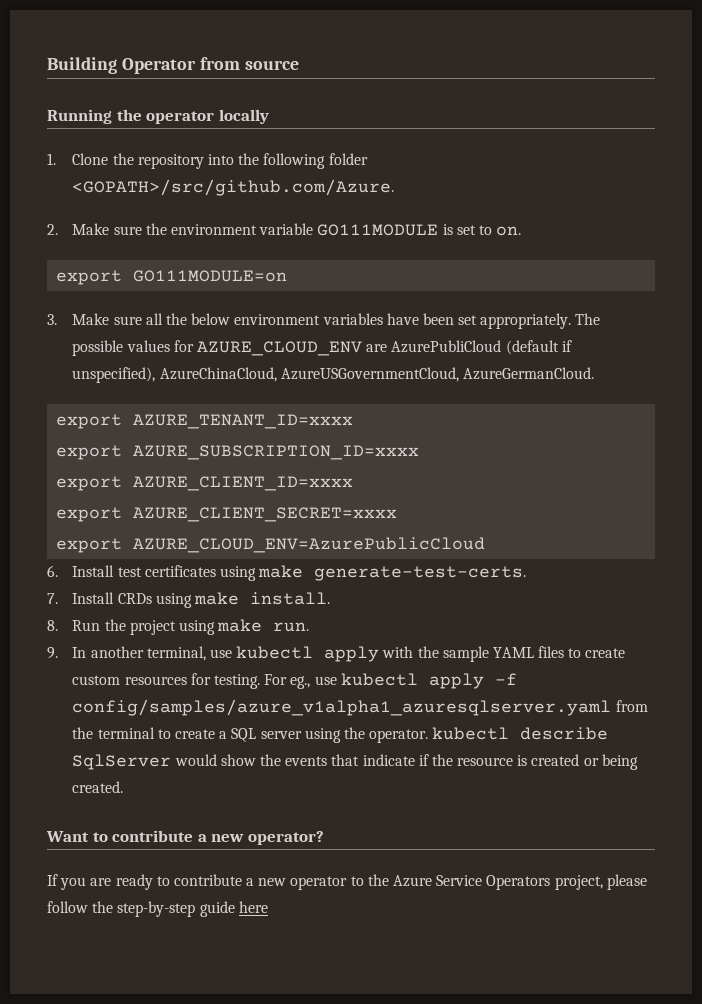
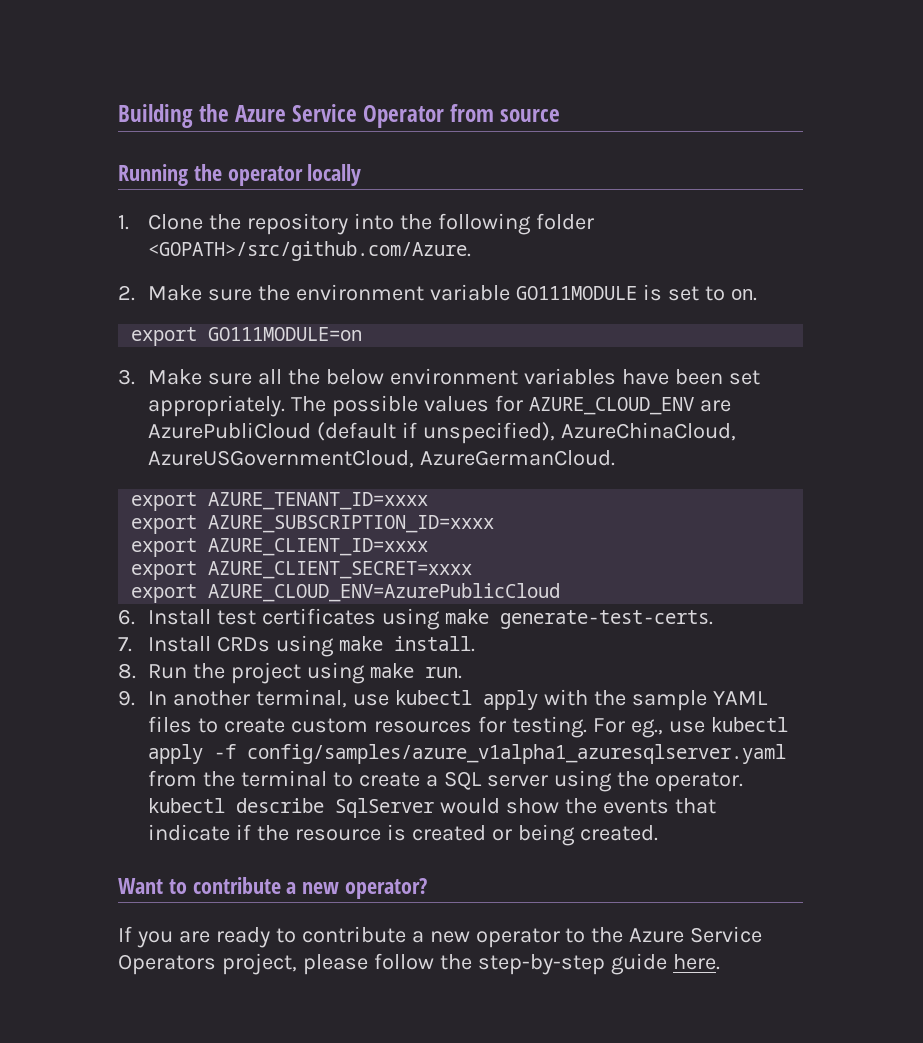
- Building Operator from source
+ Building the Azure Service Operator from source
- If you are ready to contribute a new operator to the Azure Service Operators project, please follow the step-by-step guide here
+ If you are ready to contribute a new operator to the Azure Service Operators project, please follow the step-by-step guide here.

